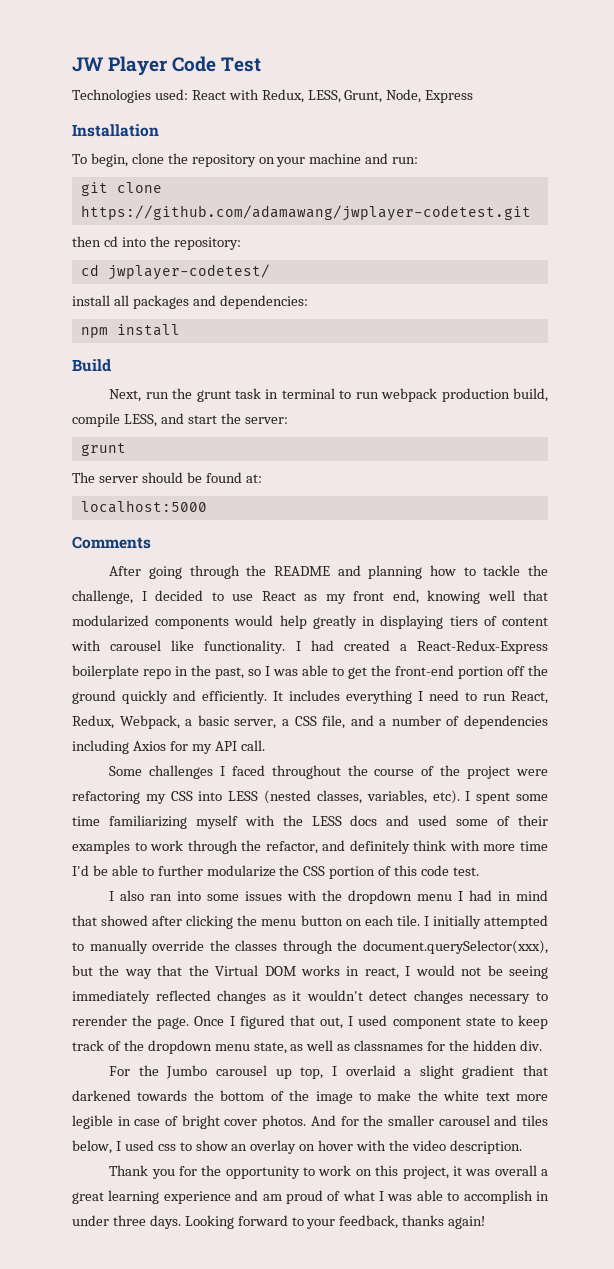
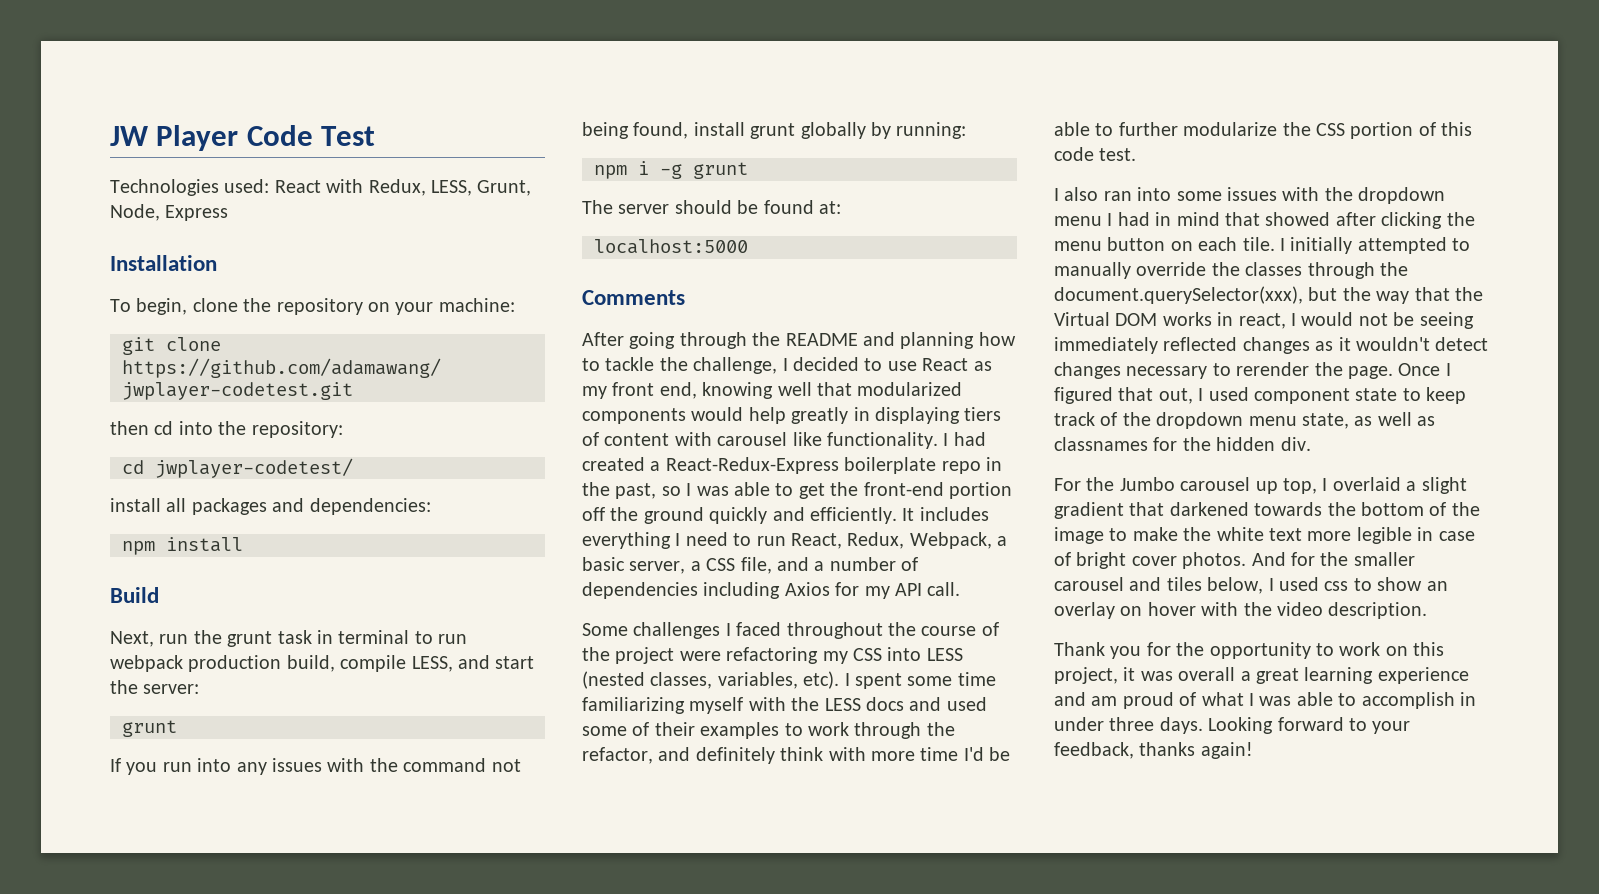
- To begin, clone the repository on your machine and run:
+ To begin, clone the repository on your machine:
+ If you run into any issues with the command not being found, install grunt globally by running:
+ npm i -g grunt

